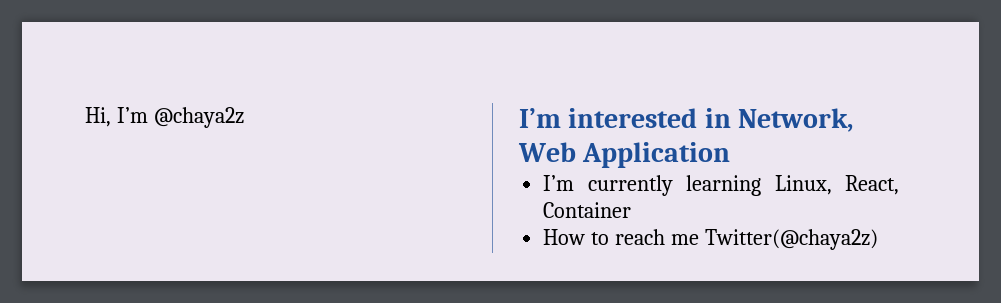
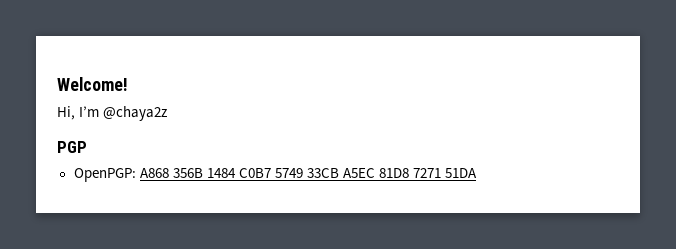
+ Welcome!
- I’m interested in Network, Web Application
- I’m currently learning Linux, React, Container
- How to reach me Twitter(@chaya2z)
+ PGP
+ OpenPGP: A868 356B 1484 C0B7 5749 33CB A5EC 81D8 7271 51DA

